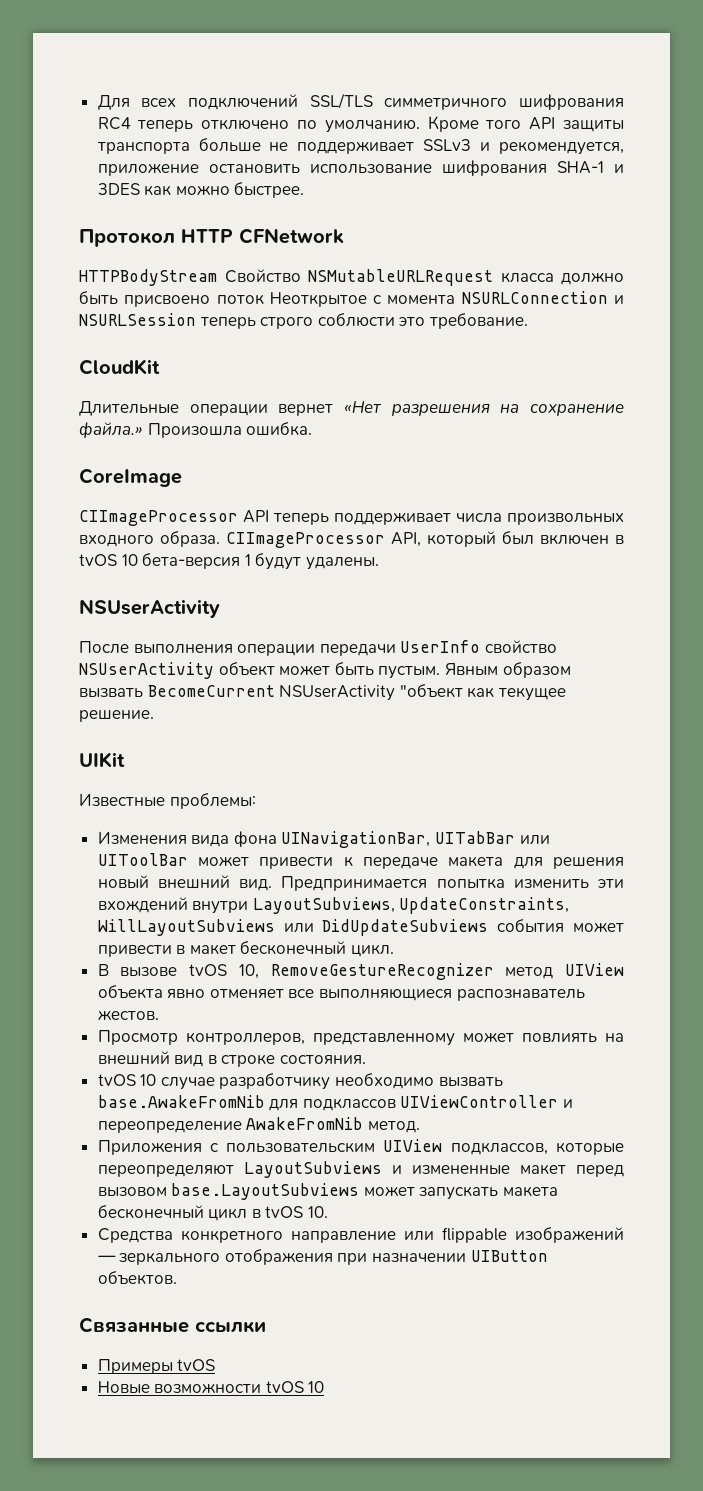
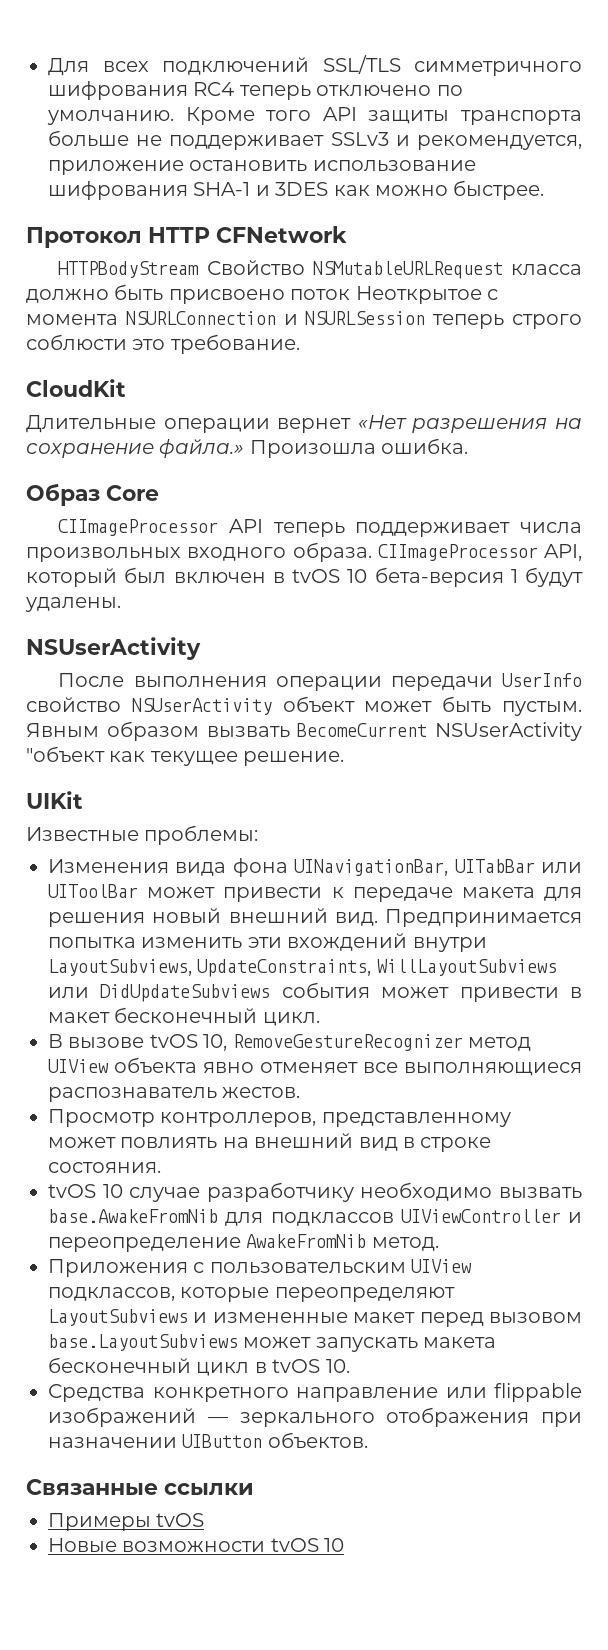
- CoreImage
+ Образ Core

